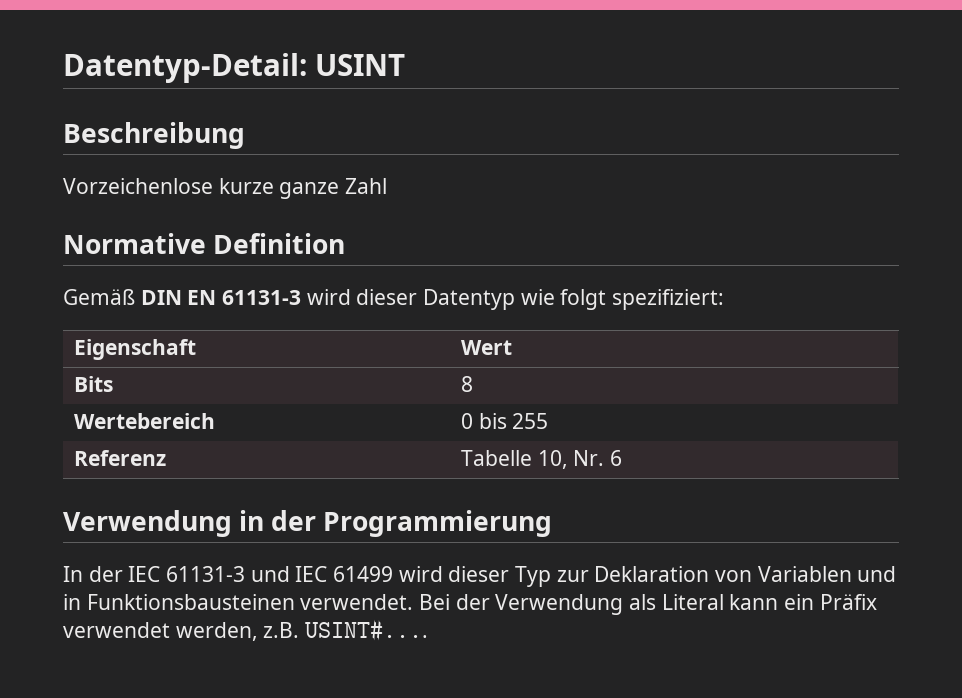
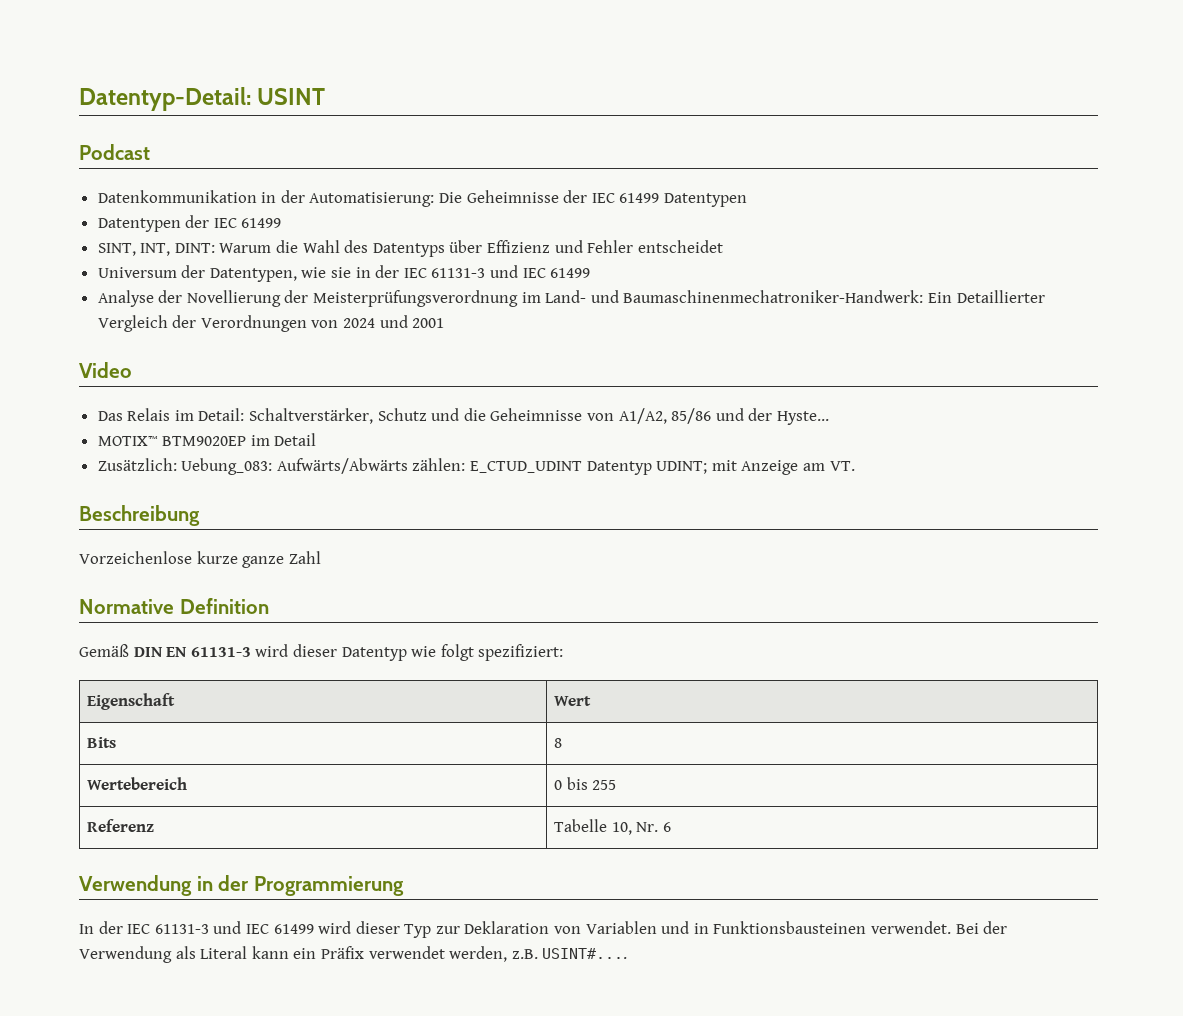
+ Podcast
+ Datenkommunikation in der Automatisierung: Die Geheimnisse der IEC 61499 Datentypen
+ Datentypen der IEC 61499
+ SINT, INT, DINT: Warum die Wahl des Datentyps über Effizienz und Fehler entscheidet
+ Universum der Datentypen, wie sie in der IEC 61131-3 und IEC 61499
+ Analyse der Novellierung der Meisterprüfungsverordnung im Land- und Baumaschinenmechatroniker-Handwerk: Ein Detaillierter Vergleich der Verordnungen von 2024 und 2001
+ Video
+ Das Relais im Detail: Schaltverstärker, Schutz und die Geheimnisse von A1/A2, 85/86 und der Hyste...
+ MOTIX™ BTM9020EP im Detail
+ Zusätzlich: Uebung_083: Aufwärts/Abwärts zählen: E_CTUD_UDINT Datentyp UDINT; mit Anzeige am VT.

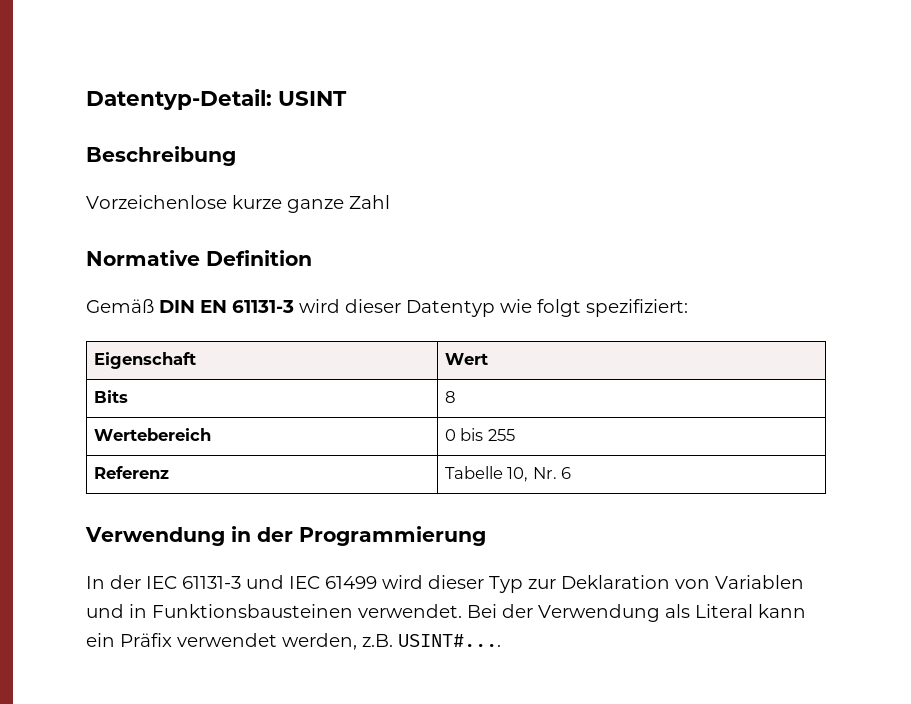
- Podcast
- Datenkommunikation in der Automatisierung: Die Geheimnisse der IEC 61499 Datentypen
- Datentypen der IEC 61499
- SINT, INT, DINT: Warum die Wahl des Datentyps über Effizienz und Fehler entscheidet
- Universum der Datentypen, wie sie in der IEC 61131-3 und IEC 61499
- Analyse der Novellierung der Meisterprüfungsverordnung im Land- und Baumaschinenmechatroniker-Handwerk: Ein Detaillierter Vergleich der Verordnungen von 2024 und 2001
- Video
- Das Relais im Detail: Schaltverstärker, Schutz und die Geheimnisse von A1/A2, 85/86 und der Hyste...
- MOTIX™ BTM9020EP im Detail
- Zusätzlich: Uebung_083: Aufwärts/Abwärts zählen: E_CTUD_UDINT Datentyp UDINT; mit Anzeige am VT.

